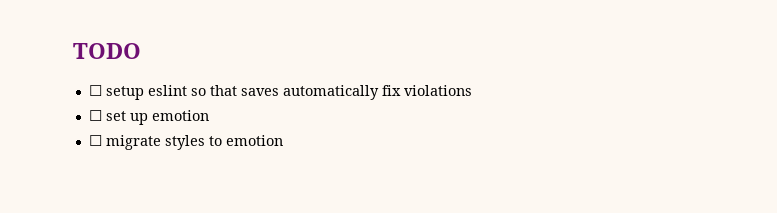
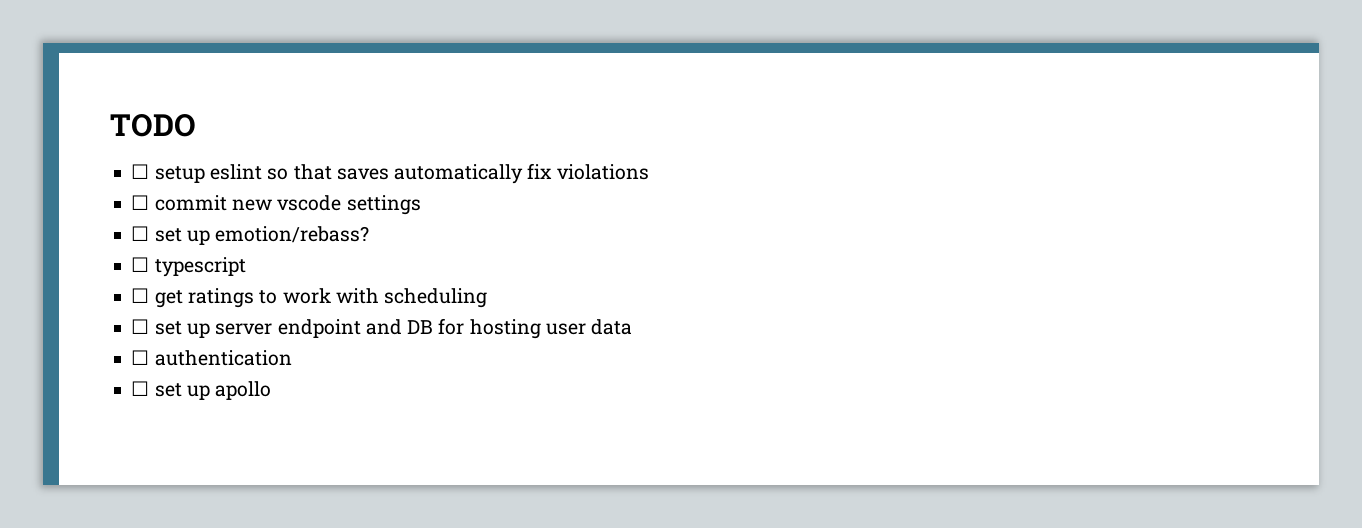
- ☐ set up emotion
- ☐ migrate styles to emotion
+ ☐ commit new vscode settings
+ ☐ set up emotion/rebass?
+ ☐ typescript
+ ☐ get ratings to work with scheduling
+ ☐ set up server endpoint and DB for hosting user data
+ ☐ authentication
+ ☐ set up apollo

